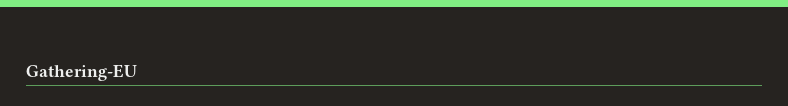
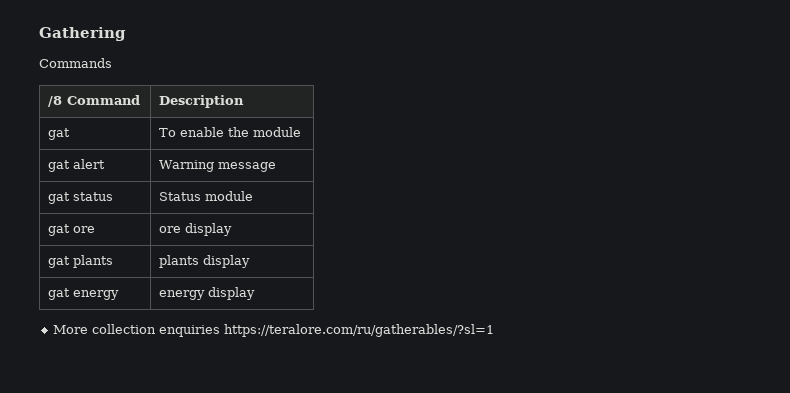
- Gathering-EU
+ Gathering
+ Commands
+ /8 Command | Description
+ gat | To enable the module
+ gat alert | Warning message
+ gat status | Status module
+ gat ore | ore display
+ gat plants | plants display
+ gat energy | energy display
+ More collection enquiries https://teralore.com/ru/gatherables/?sl=1

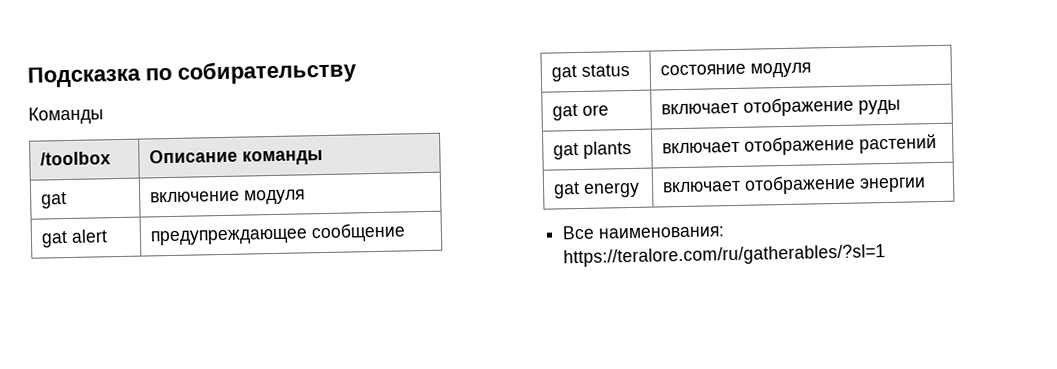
- Gathering
- Commands
- /8 Command | Description
- gat | To enable the module
+ Подсказка по собирательству
+ Команды
+ /toolbox | Описание команды
+ gat | включение модуля
- gat alert | Warning message
+ gat alert | предупреждающее сообщение
- gat status | Status module
+ gat status | состояние модуля
- gat ore | ore display
+ gat ore | включает отображение руды
- gat plants | plants display
+ gat plants | включает отображение растений
- gat energy | energy display
- More collection enquiries https://teralore.com/ru/gatherables/?sl=1
+ gat energy | включает отображение энергии
+ Все наименования: https://teralore.com/ru/gatherables/?sl=1

